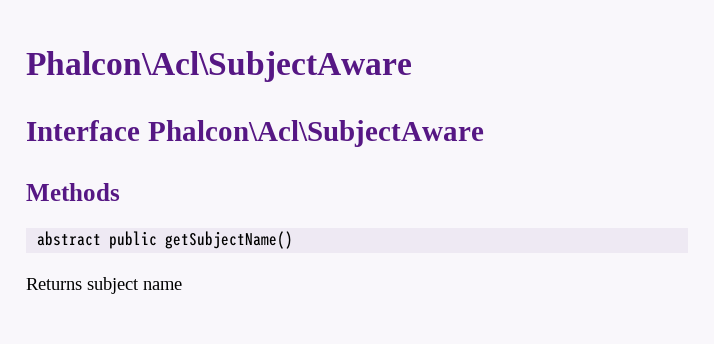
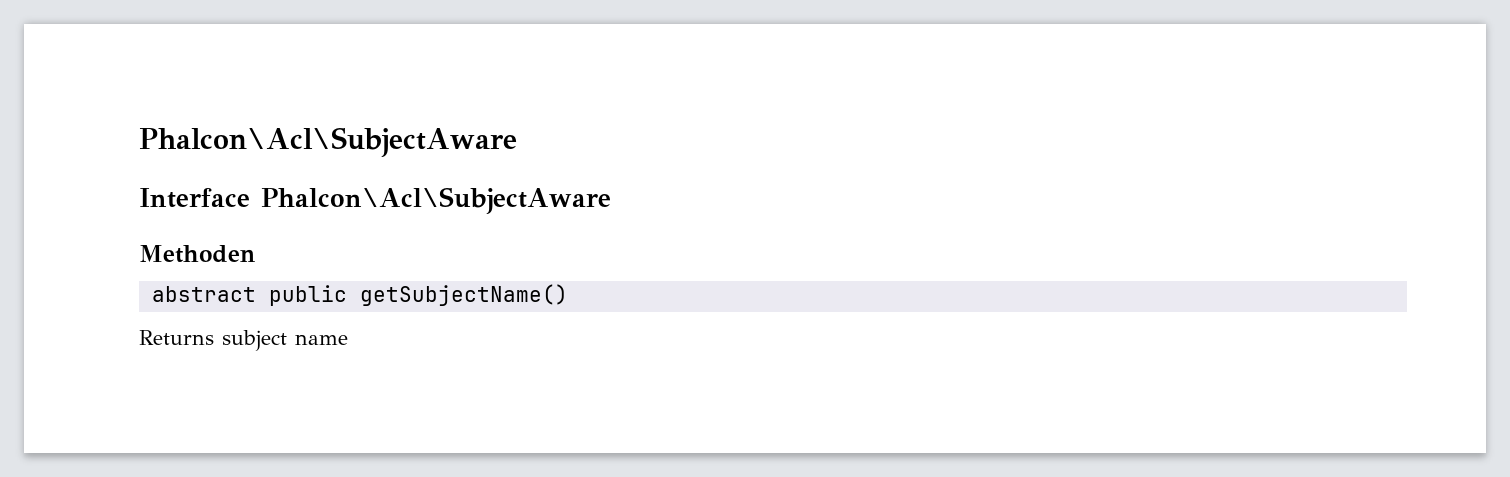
- Methods
+ Methoden

